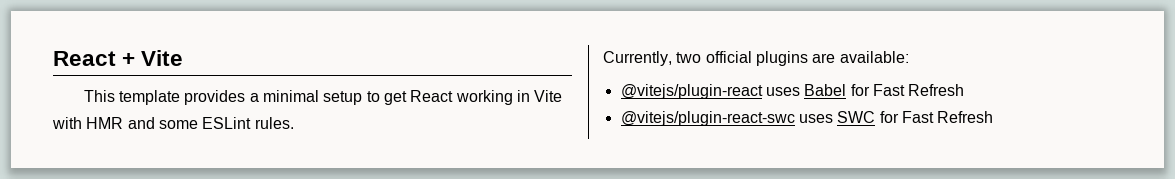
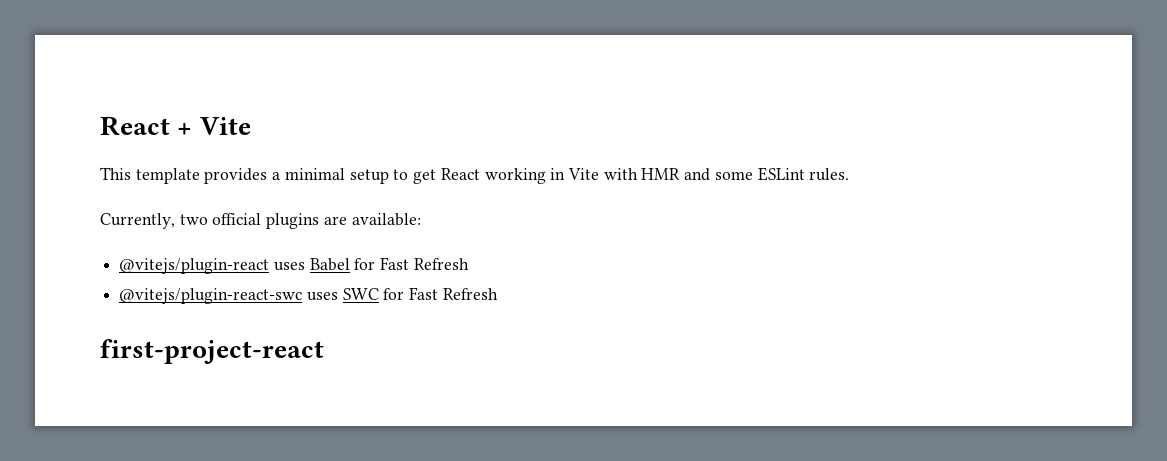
+ first-project-react

